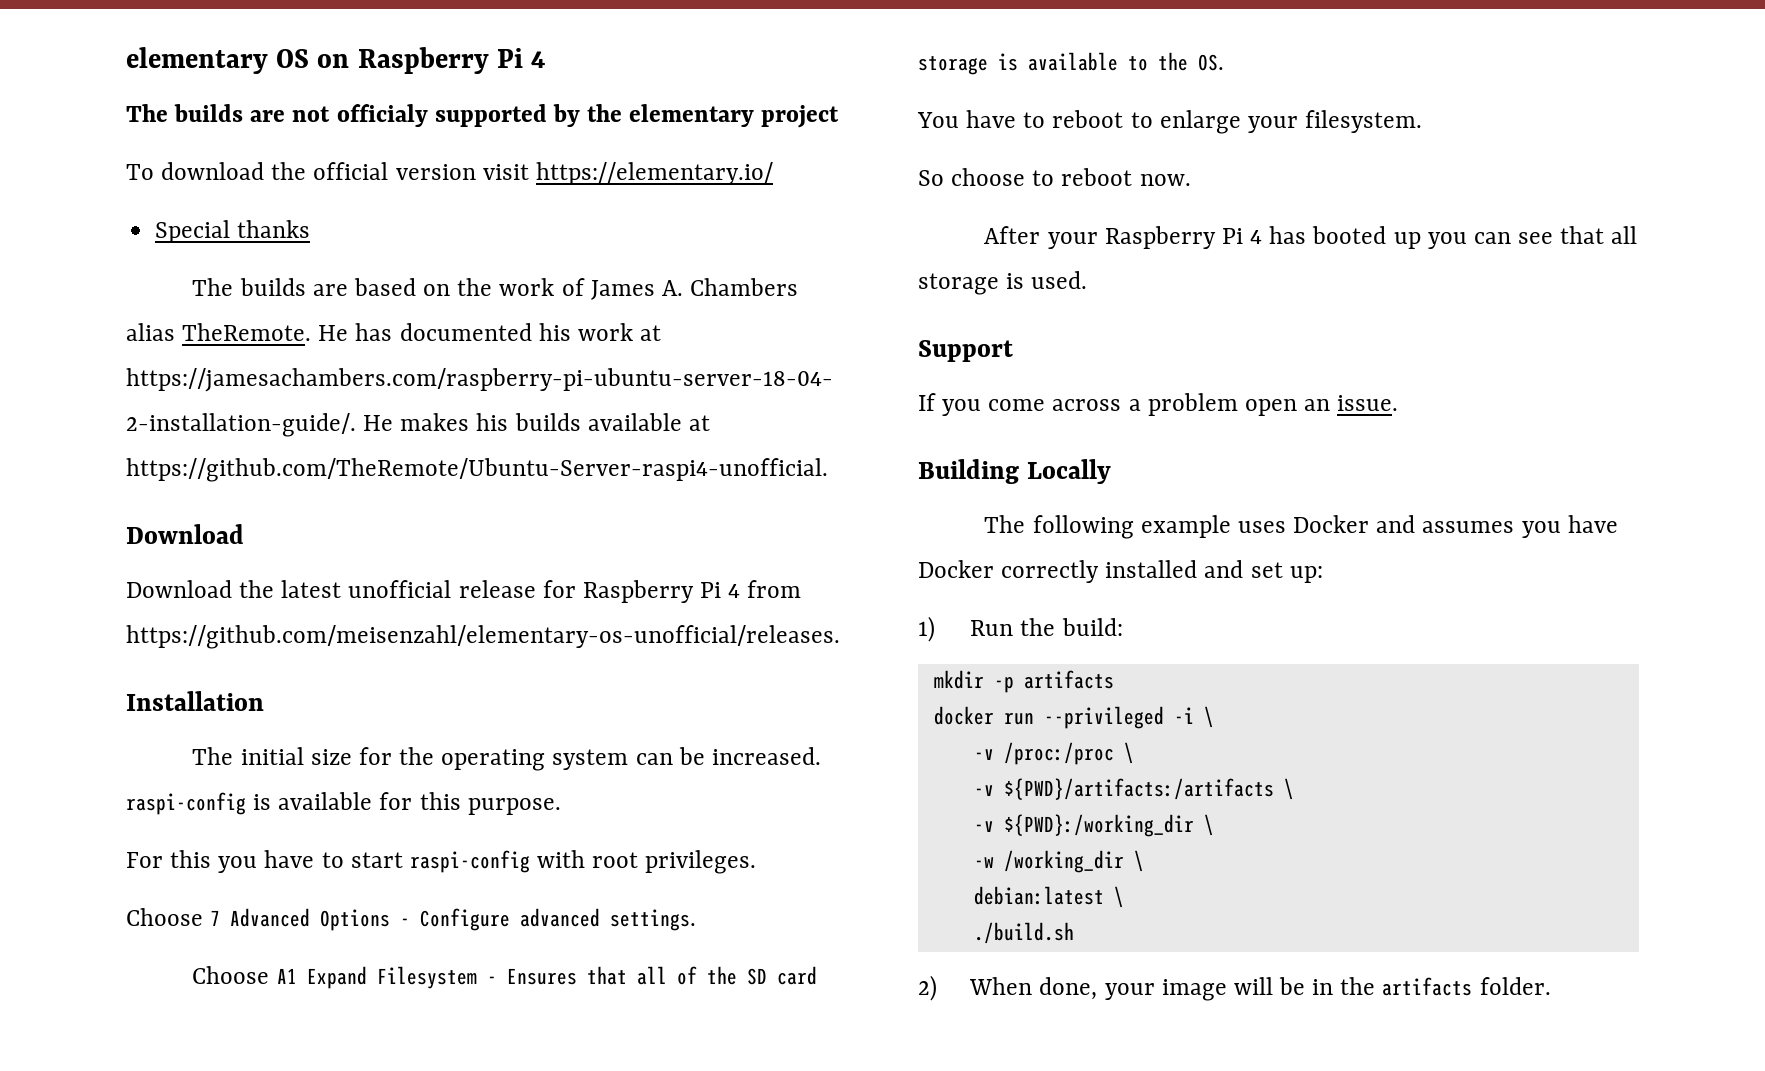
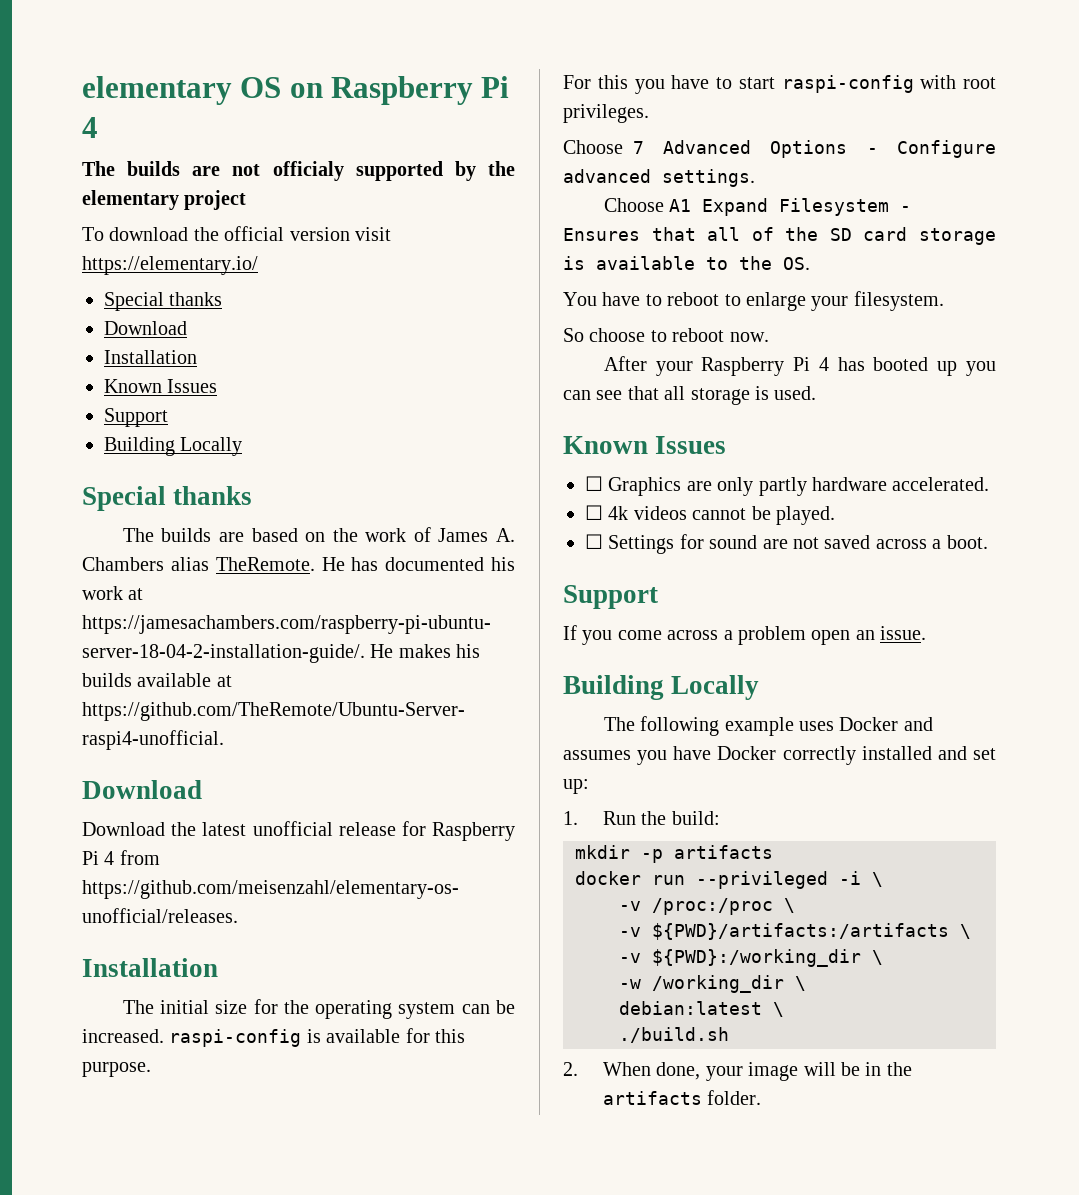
  To download the official version visit https://elementary.io/
+ Special thanks
+ Download
+ Installation
+ Known Issues
+ Support
+ Building Locally
  After your Raspberry Pi 4 has booted up you can see that all storage is used.
+ Known Issues
+ ☐ Graphics are only partly hardware accelerated.
+ ☐ 4k videos cannot be played.
+ ☐ Settings for sound are not saved across a boot.
- 1) Run the build:
+ 1. Run the build:
- 2) When done, your image will be in the artifacts folder.
+ 2. When done, your image will be in the artifacts folder.

